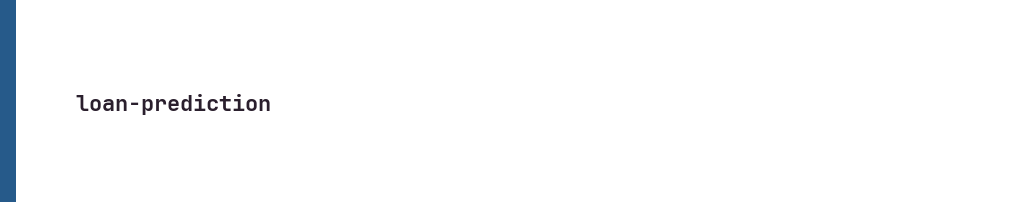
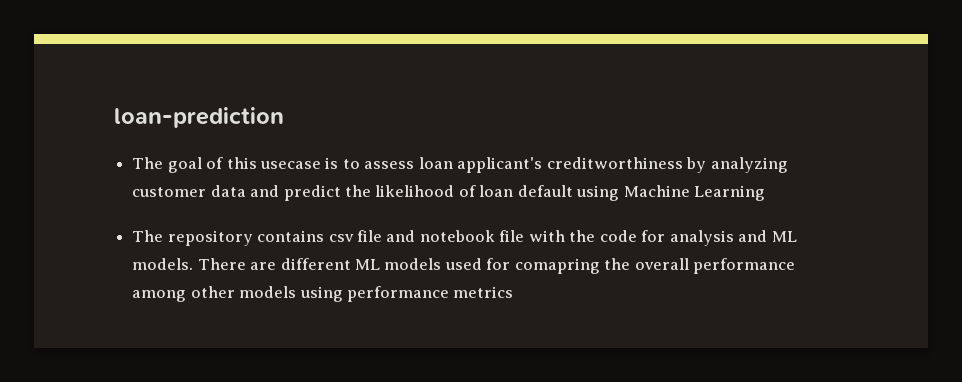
+ The goal of this usecase is to assess loan applicant's creditworthiness by analyzing customer data and predict the likelihood of loan default using Machine Learning
+ The repository contains csv file and notebook file with the code for analysis and ML models. There are different ML models used for comapring the overall performance among other models using performance metrics

